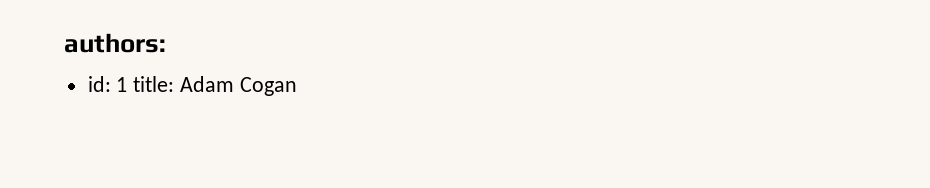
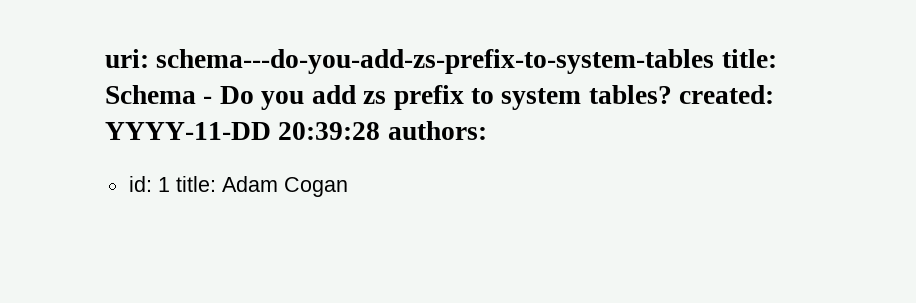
- authors:
+ uri: schema---do-you-add-zs-prefix-to-system-tables title: Schema - Do you add zs prefix to system tables? created: YYYY-11-DD 20:39:28 authors:

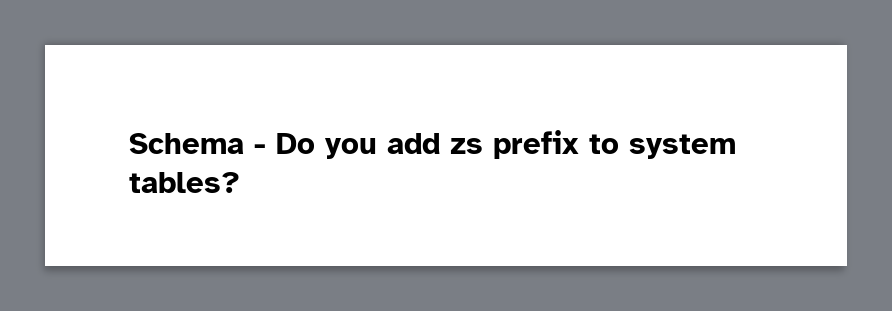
- uri: schema---do-you-add-zs-prefix-to-system-tables title: Schema - Do you add zs prefix to system tables? created: YYYY-11-DD 20:39:28 authors:
- id: 1 title: Adam Cogan
+ Schema - Do you add zs prefix to system tables?

